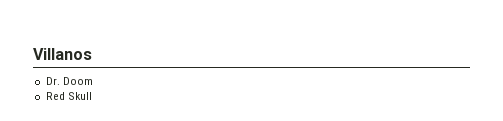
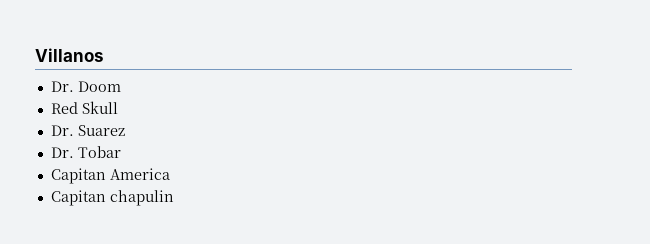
+ Dr. Suarez
+ Dr. Tobar
+ Capitan America
+ Capitan chapulin

